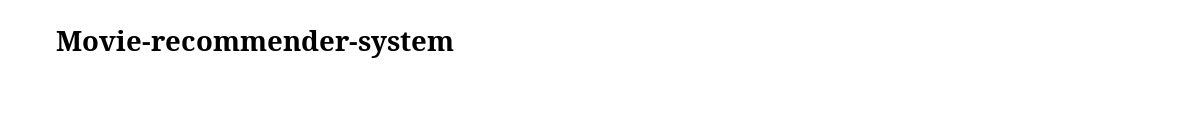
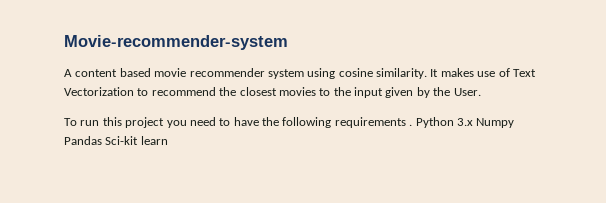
+ A content based movie recommender system using cosine similarity. It makes use of Text Vectorization to recommend the closest movies to the input given by the User.
+ To run this project you need to have the following requirements . Python 3.x Numpy Pandas Sci-kit learn

